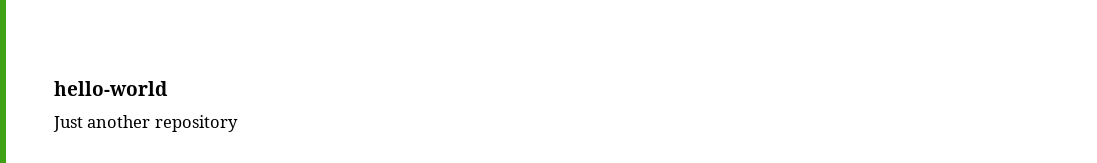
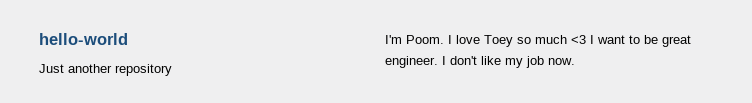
+ I'm Poom. I love Toey so much <3 I want to be great engineer. I don't like my job now.

